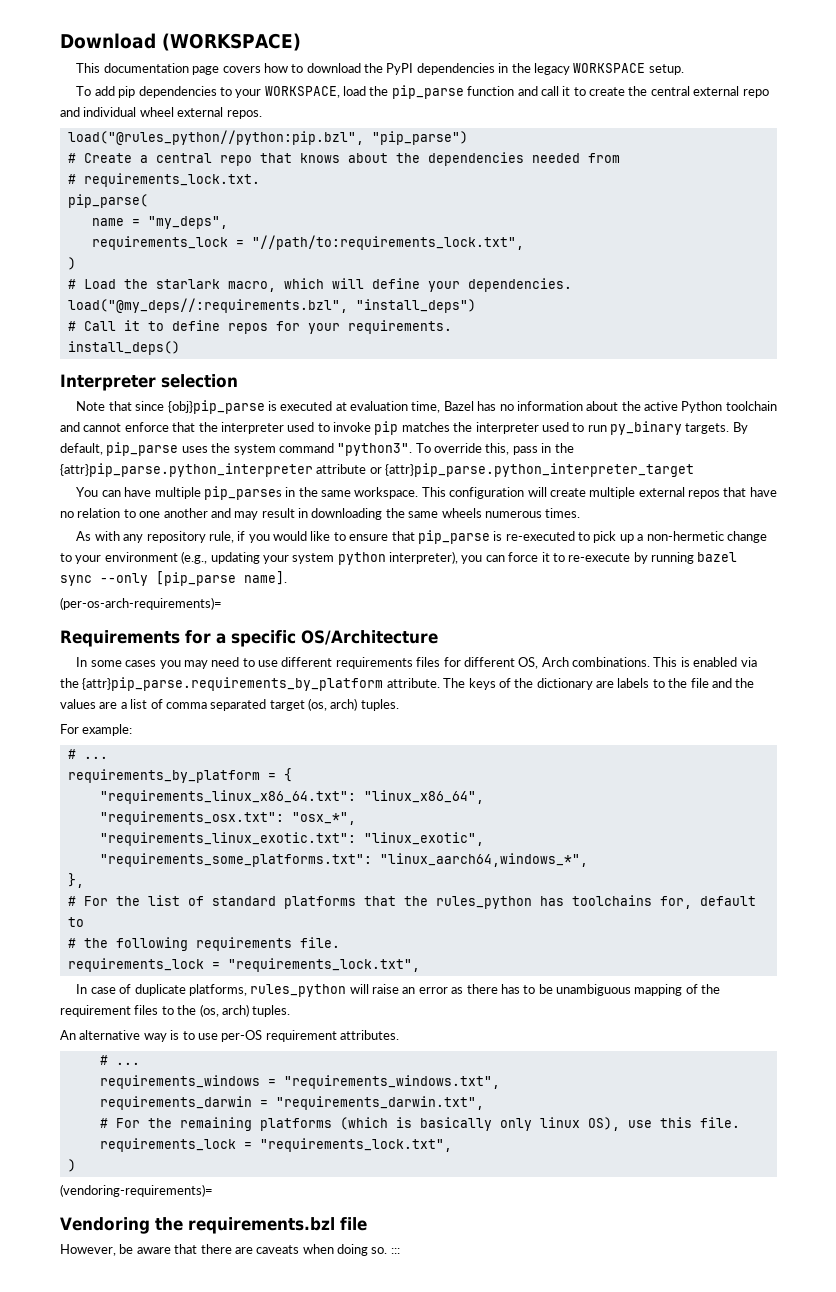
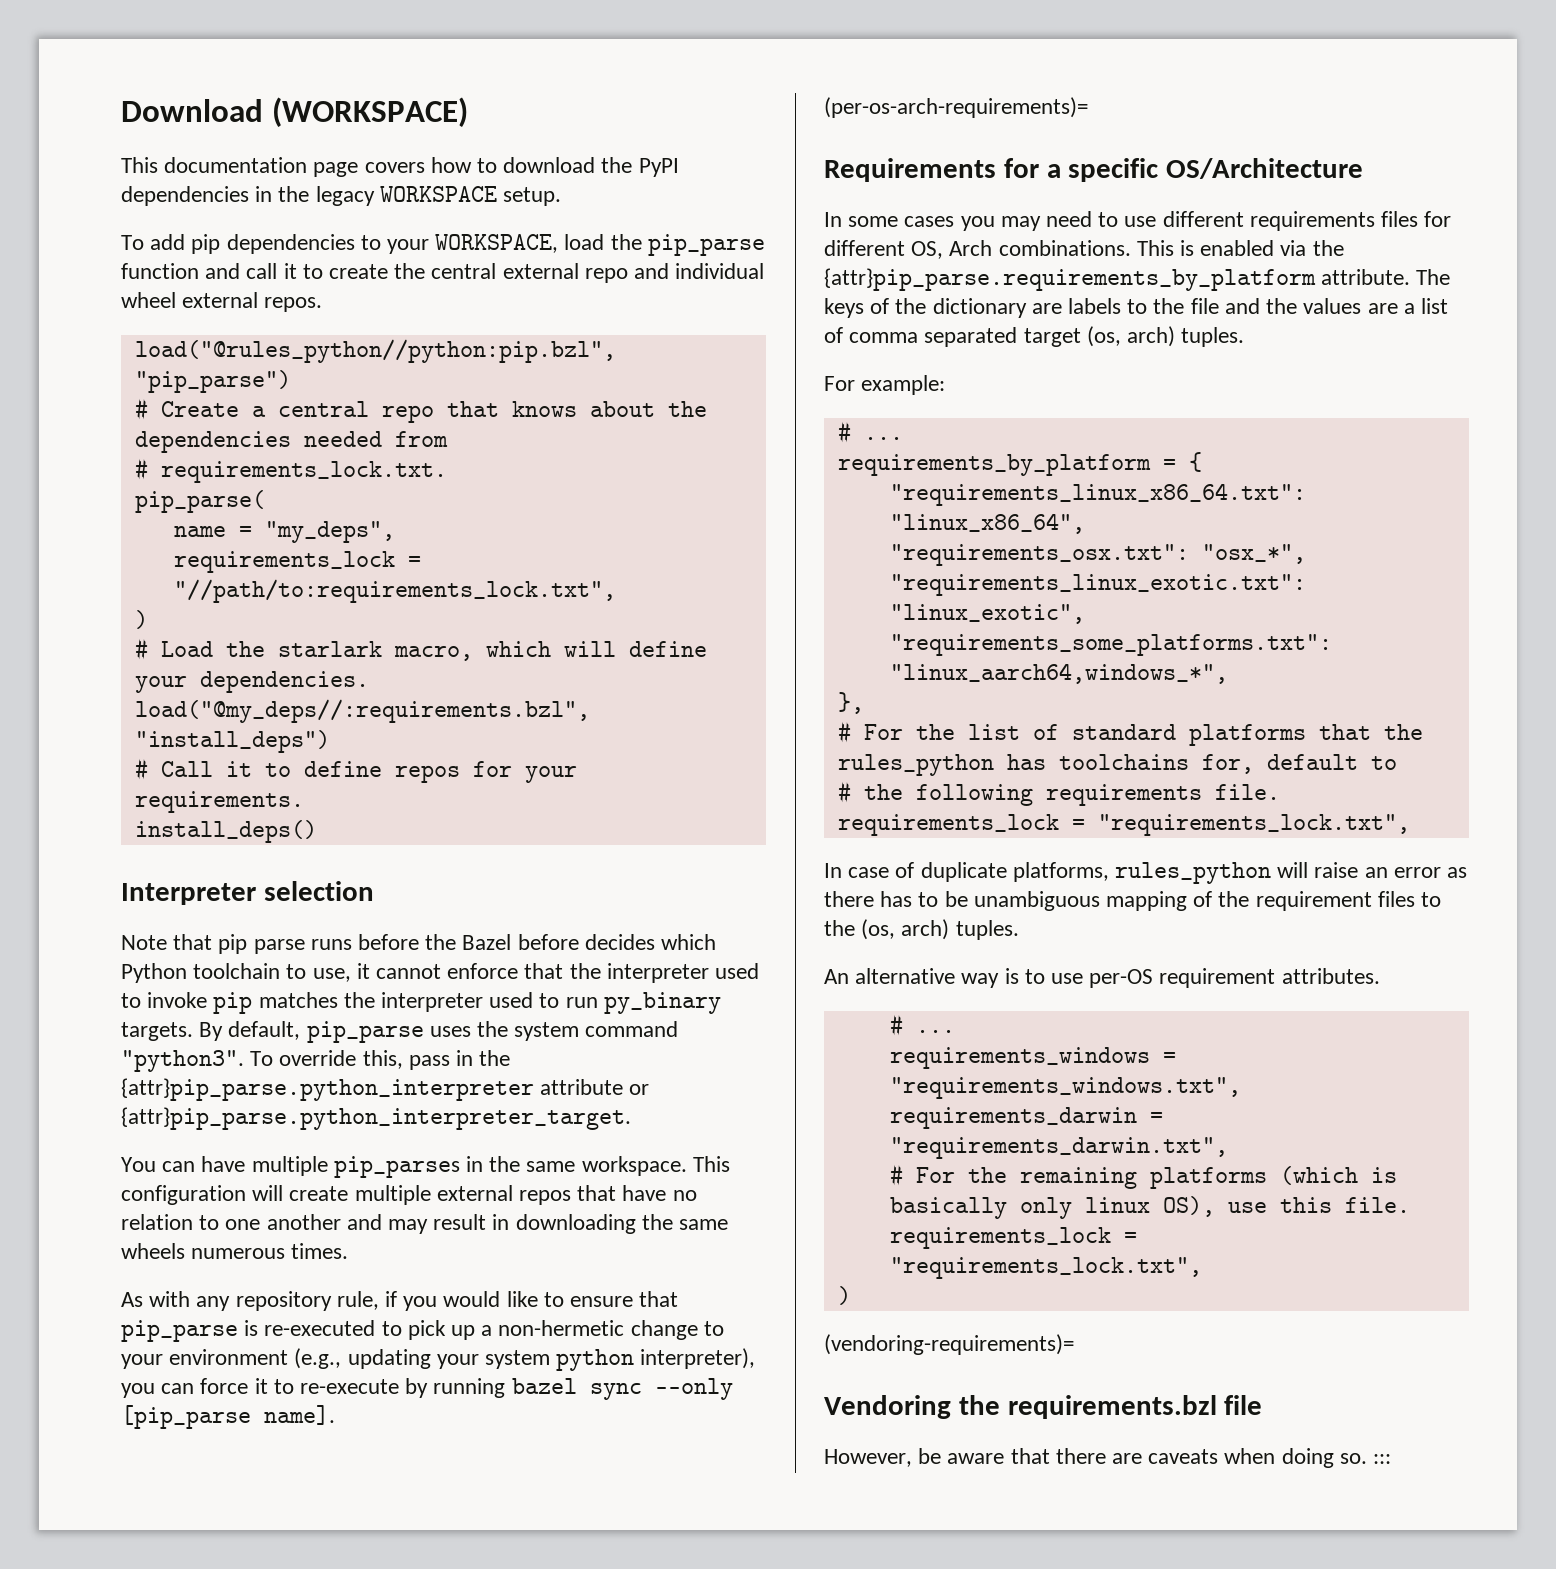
- Note that since {obj}pip_parse is executed at evaluation time, Bazel has no information about the active Python toolchain and cannot enforce that the interpreter used to invoke pip matches the interpreter used to run py_binary targets.
+ Note that pip parse runs before the Bazel before decides which Python toolchain to use, it cannot enforce that the interpreter used to invoke pip matches the interpreter used to run py_binary targets.
- To override this, pass in the {attr}pip_parse.python_interpreter attribute or {attr}pip_parse.python_interpreter_target
+ To override this, pass in the {attr}pip_parse.python_interpreter attribute or {attr}pip_parse.python_interpreter_target.

